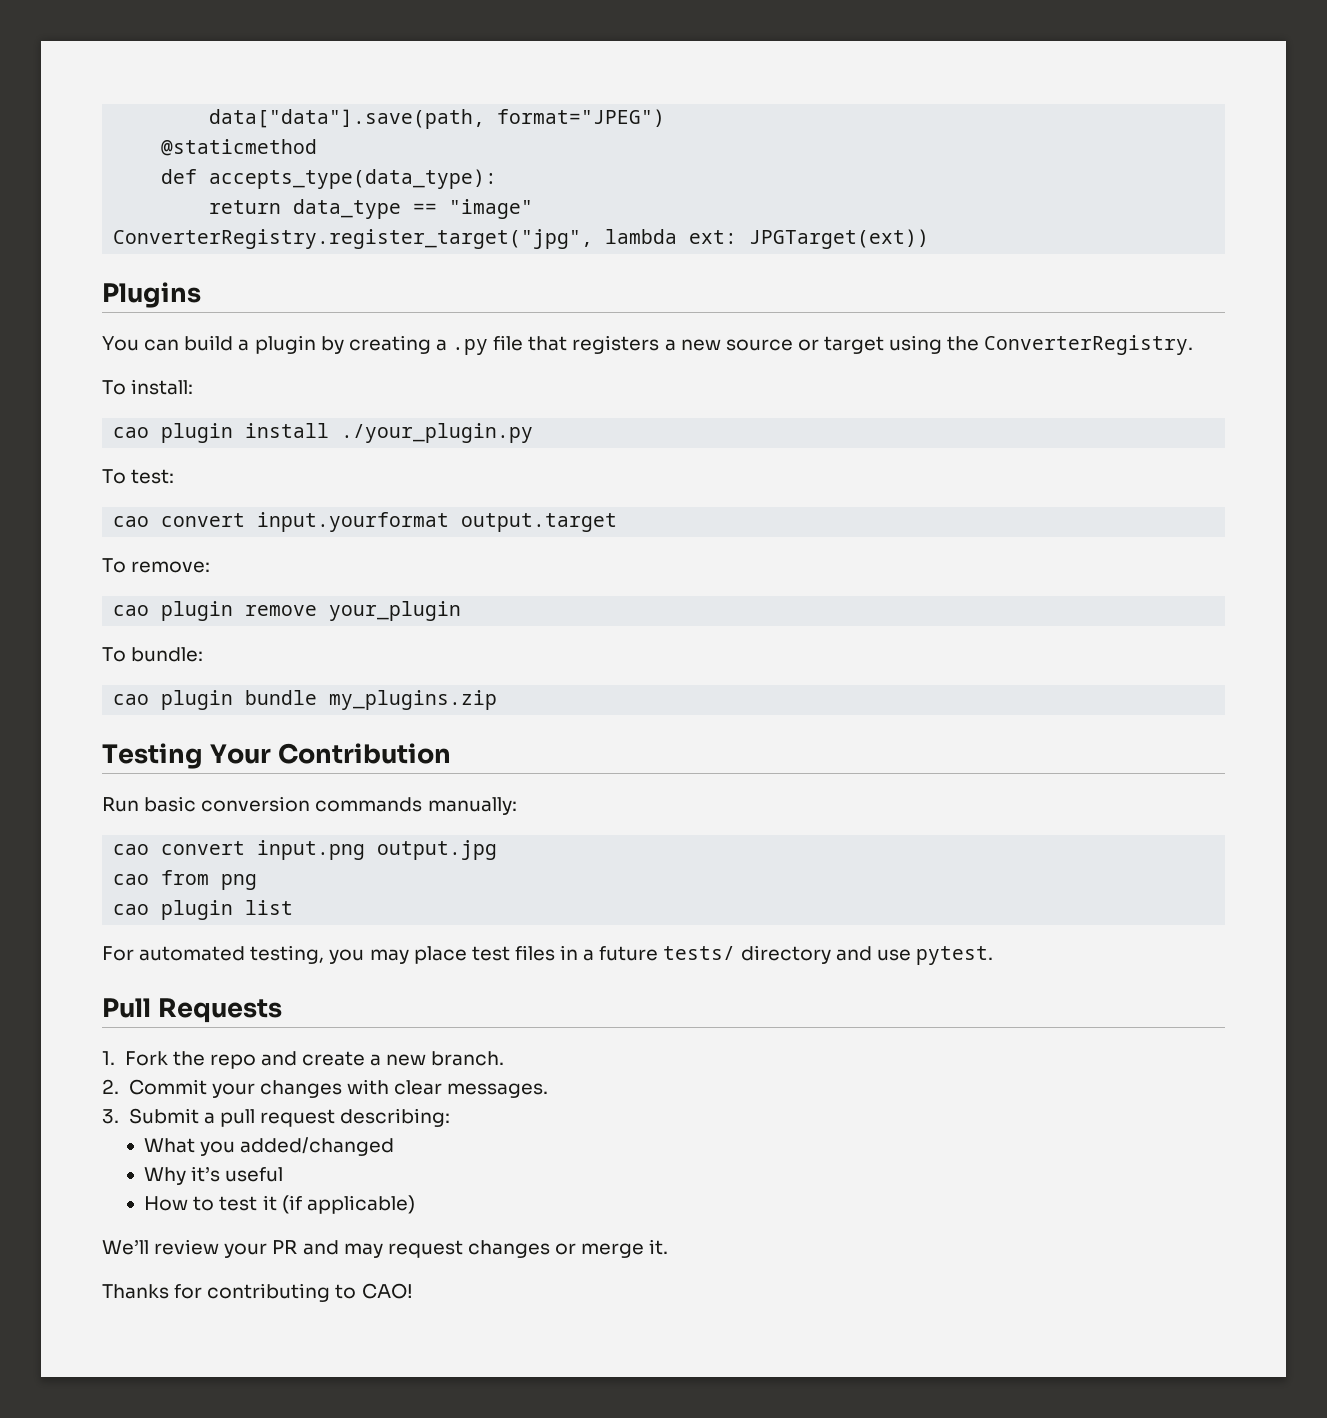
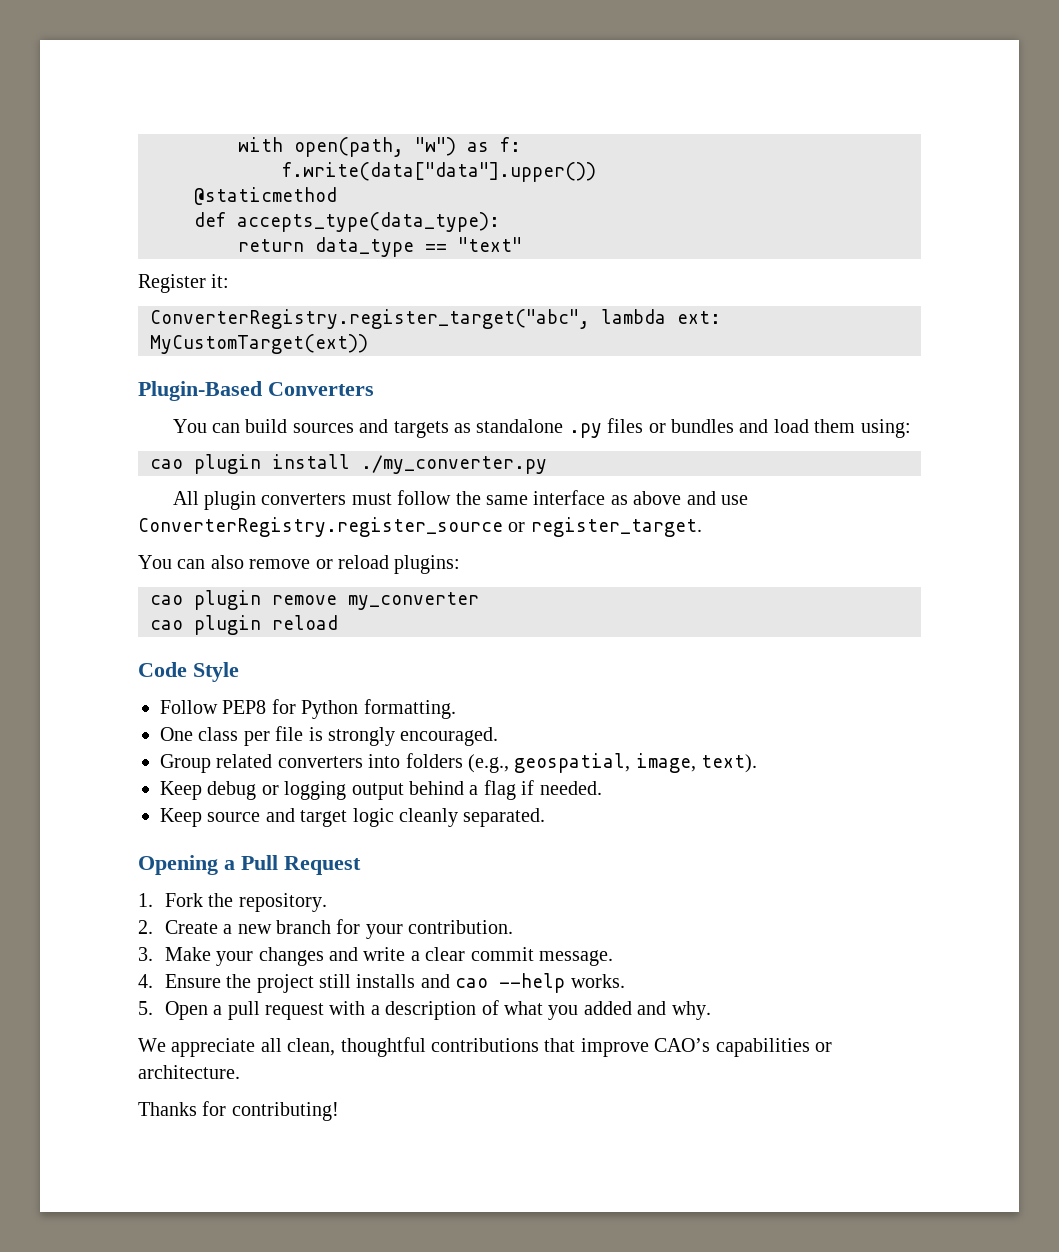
- data["data"].save(path, format="JPEG")
+ with open(path, "w") as f:
+ f.write(data["data"].upper())
- return data_type == "image"
- ConverterRegistry.register_target("jpg", lambda ext: JPGTarget(ext))
- Plugins
- You can build a plugin by creating a .py file that registers a new source or target using the ConverterRegistry.
- To install:
- cao plugin install ./your_plugin.py
- To test:
- cao convert input.yourformat output.target
- To remove:
+ return data_type == "text"
+ Register it:
+ ConverterRegistry.register_target("abc", lambda ext: MyCustomTarget(ext))
+ Plugin-Based Converters
+ You can build sources and targets as standalone .py files or bundles and load them using:
+ cao plugin install ./my_converter.py
+ All plugin converters must follow the same interface as above and use ConverterRegistry.register_source or register_target.
+ You can also remove or reload plugins:
- cao plugin remove your_plugin
- To bundle:
- cao plugin bundle my_plugins.zip
- Testing Your Contribution
- Run basic conversion commands manually:
- cao convert input.png output.jpg
- cao from png
- cao plugin list
- For automated testing, you may place test files in a future tests/ directory and use pytest.
- Pull Requests
- 1. Fork the repo and create a new branch.
- 2. Commit your changes with clear messages.
- 3. Submit a pull request describing:
- What you added/changed
- Why it’s useful
- How to test it (if applicable)
- We’ll review your PR and may request changes or merge it.
+ cao plugin remove my_converter
+ cao plugin reload
+ Code Style
+ Follow PEP8 for Python formatting.
+ One class per file is strongly encouraged.
+ Group related converters into folders (e.g., geospatial, image, text).
+ Keep debug or logging output behind a flag if needed.
+ Keep source and target logic cleanly separated.
+ Opening a Pull Request
+ 1. Fork the repository.
+ 2. Create a new branch for your contribution.
+ 3. Make your changes and write a clear commit message.
+ 4. Ensure the project still installs and cao --help works.
+ 5. Open a pull request with a description of what you added and why.
+ We appreciate all clean, thoughtful contributions that improve CAO’s capabilities or architecture.
- Thanks for contributing to CAO!
+ Thanks for contributing!

